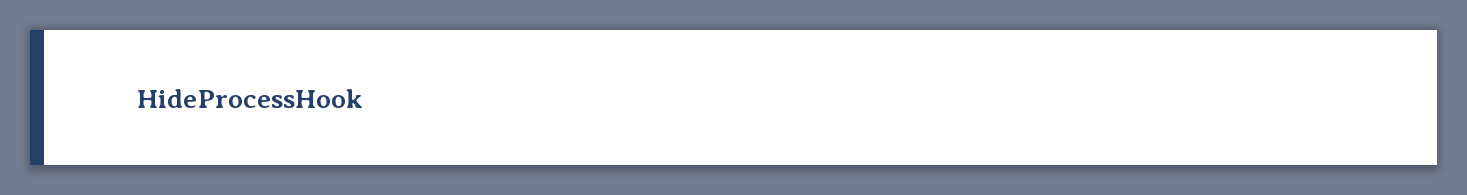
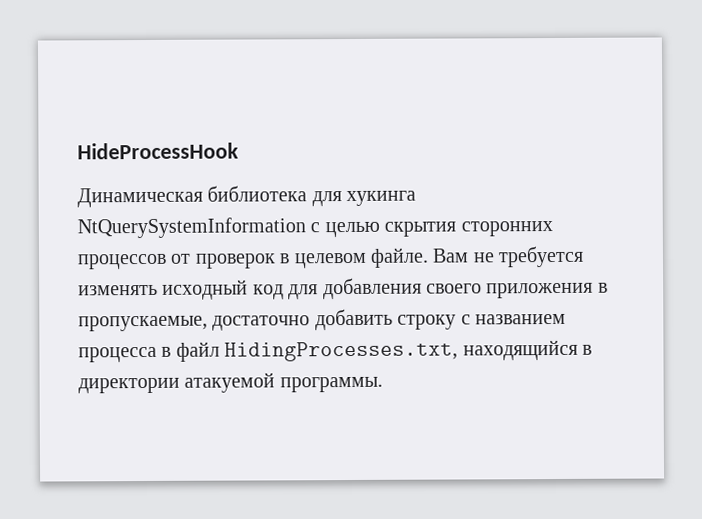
+ Динамическая библиотека для хукинга NtQuerySystemInformation с целью скрытия сторонних процессов от проверок в целевом файле. Вам не требуется изменять исходный код для добавления своего приложения в пропускаемые, достаточно добавить строку с названием процесса в файл HidingProcesses.txt, находящийся в директории атакуемой программы.

